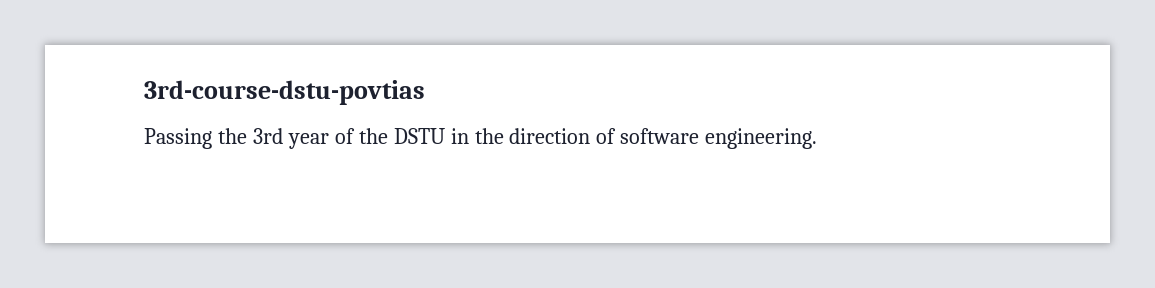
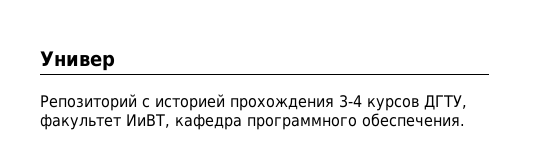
- 3rd-course-dstu-povtias
- Passing the 3rd year of the DSTU in the direction of software engineering.
+ Универ
+ Репозиторий с историей прохождения 3-4 курсов ДГТУ, факультет ИиВТ, кафедра программного обеспечения.

